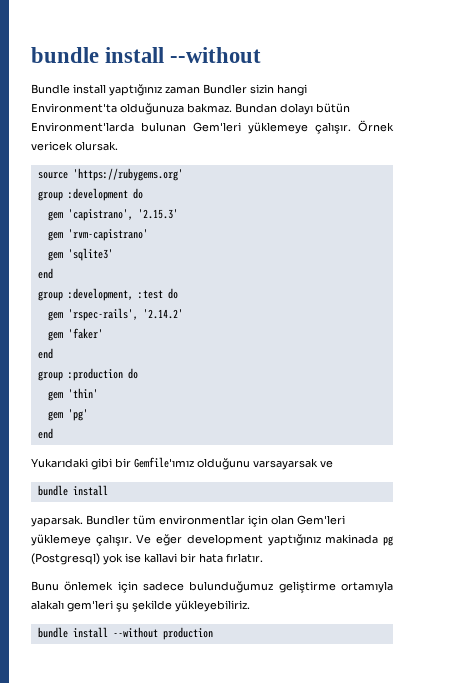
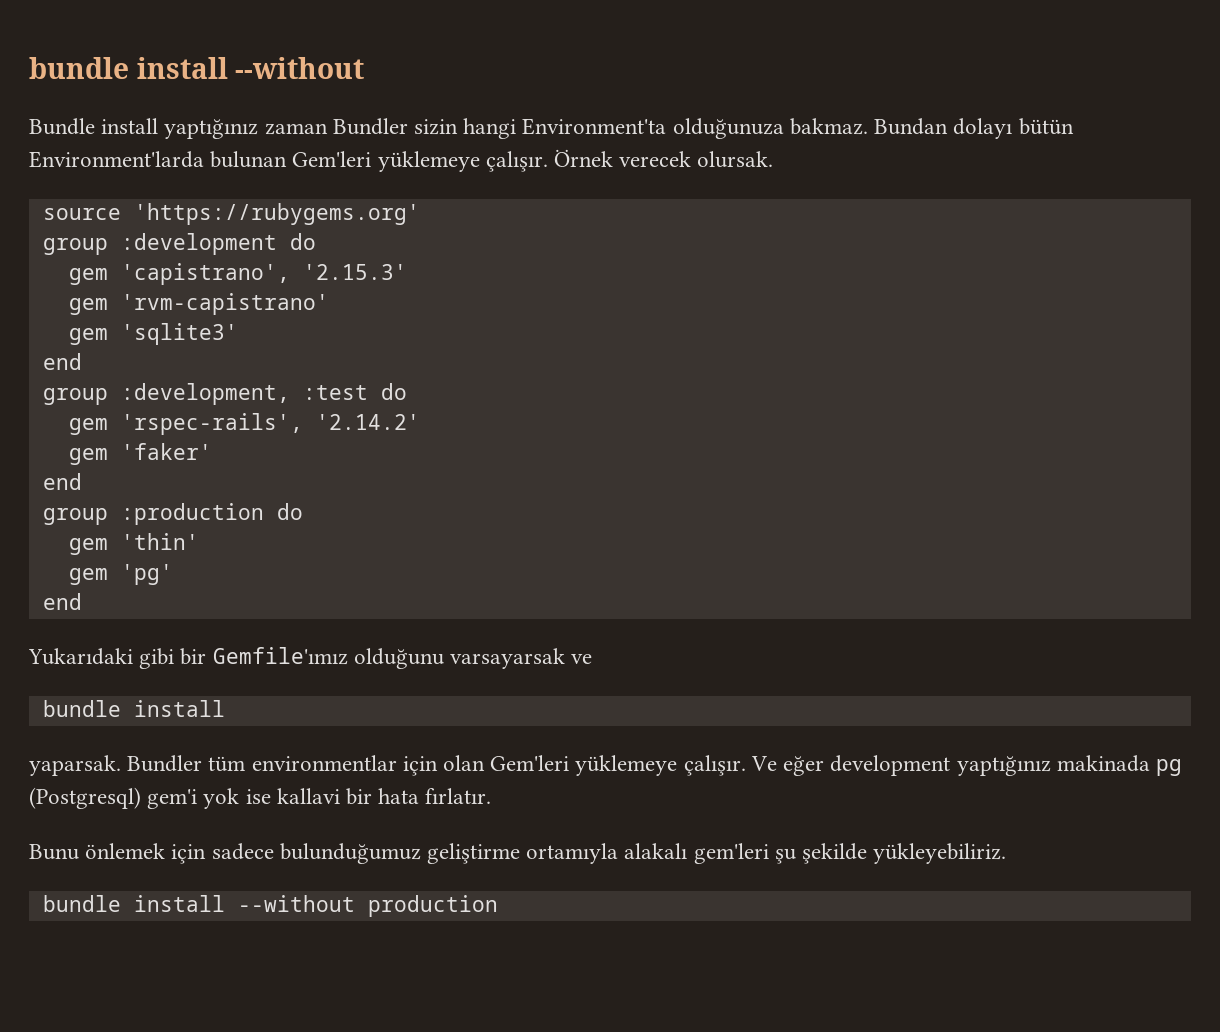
- Örnek vericek olursak.
+ Örnek verecek olursak.
- Ve eğer development yaptığınız makinada pg (Postgresql) yok ise kallavi bir hata fırlatır.
+ Ve eğer development yaptığınız makinada pg (Postgresql) gem'i yok ise kallavi bir hata fırlatır.

